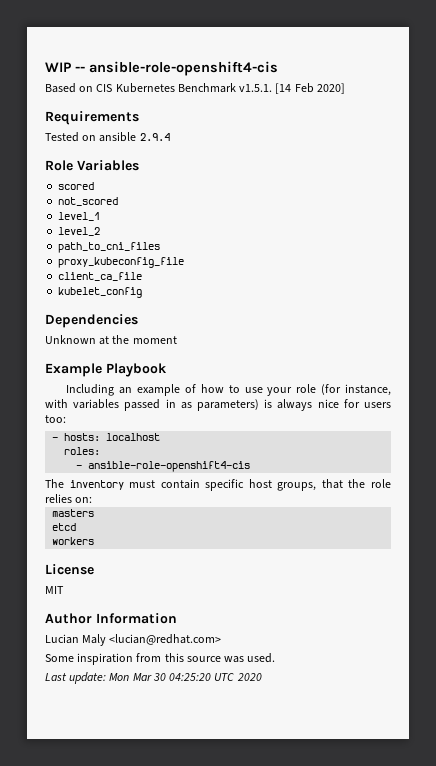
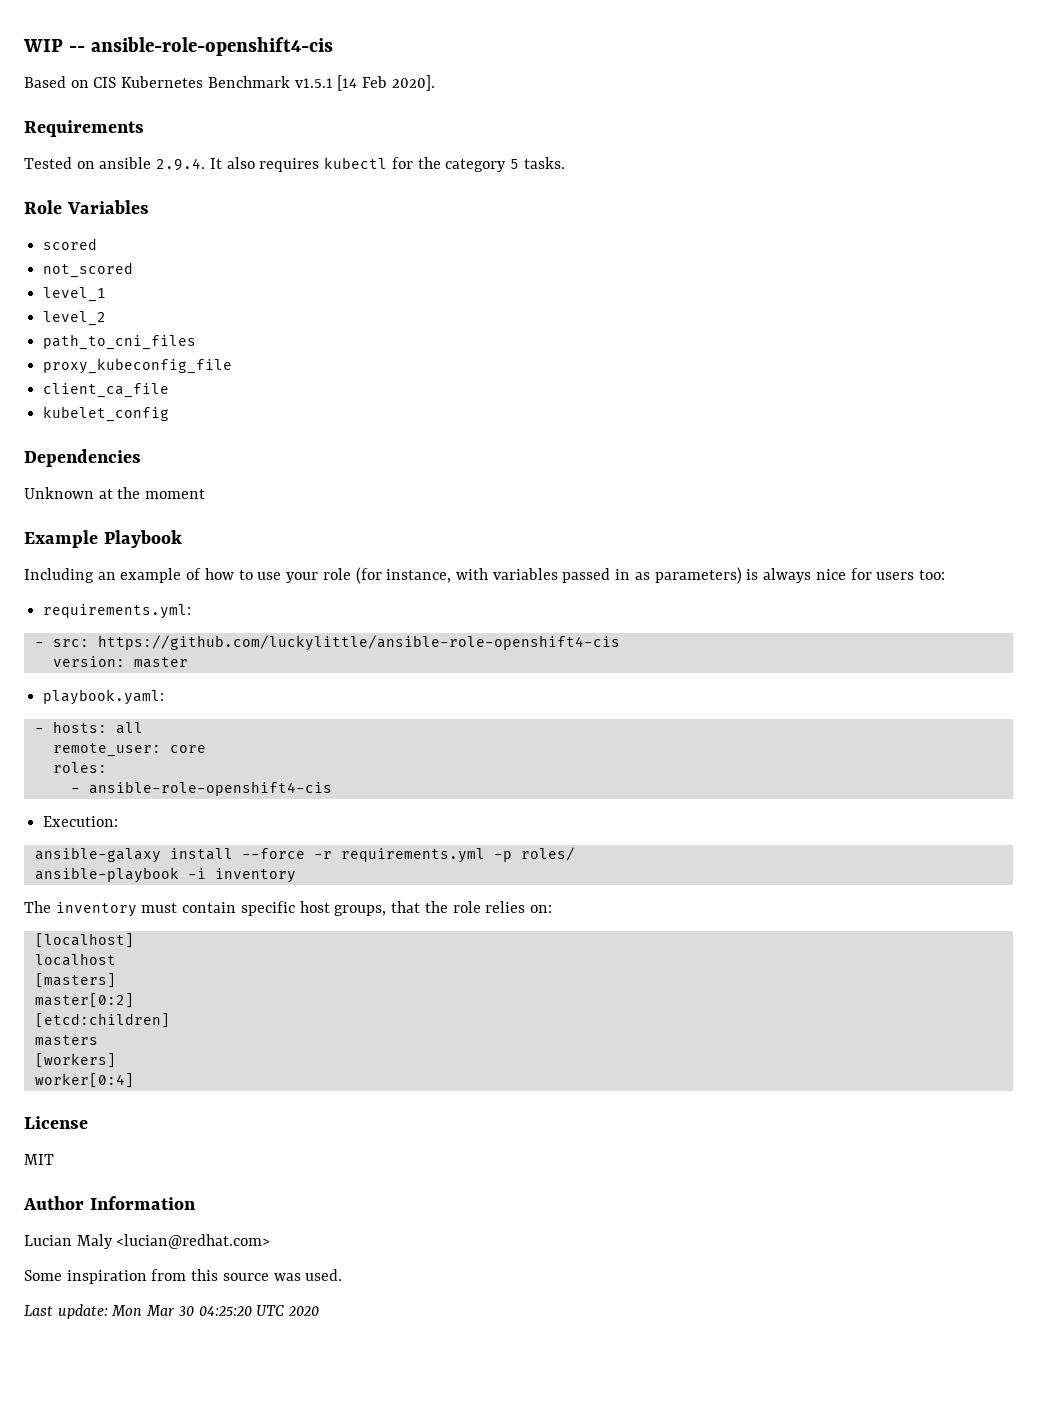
- Based on CIS Kubernetes Benchmark v1.5.1. [14 Feb 2020]
+ Based on CIS Kubernetes Benchmark v1.5.1 [14 Feb 2020].
- Tested on ansible 2.9.4
+ Tested on ansible 2.9.4. It also requires kubectl for the category 5 tasks.
+ requirements.yml:
+ - src: https://github.com/luckylittle/ansible-role-openshift4-cis
+ version: master
+ playbook.yaml:
- - hosts: localhost
+ - hosts: all
+ remote_user: core
+ Execution:
+ ansible-galaxy install --force -r requirements.yml -p roles/
+ ansible-playbook -i inventory
+ [localhost]
+ localhost
+ [masters]
+ master[0:2]
+ [etcd:children]
- etcd
- workers
+ [workers]
+ worker[0:4]

